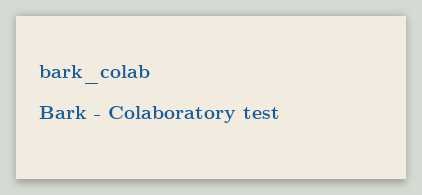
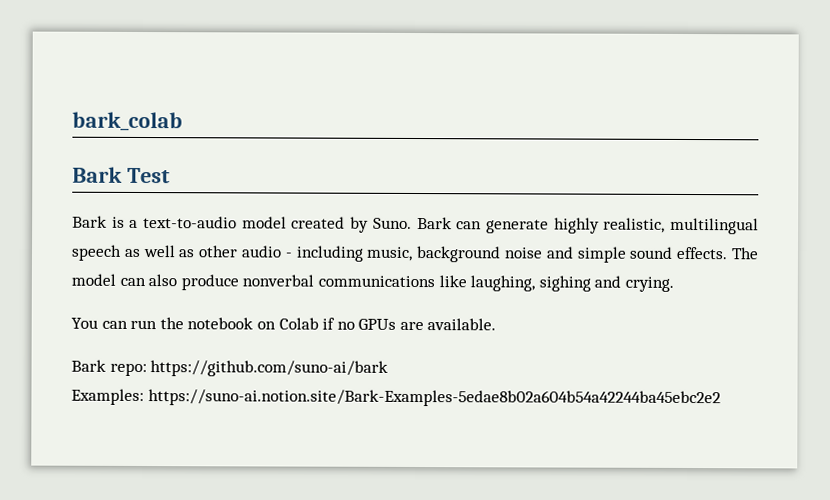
- Bark - Colaboratory test
+ Bark Test
+ Bark is a text-to-audio model created by Suno. Bark can generate highly realistic, multilingual speech as well as other audio - including music, background noise and simple sound effects. The model can also produce nonverbal communications like laughing, sighing and crying.
+ You can run the notebook on Colab if no GPUs are available.
+ Bark repo: https://github.com/suno-ai/bark
+ Examples: https://suno-ai.notion.site/Bark-Examples-5edae8b02a604b54a42244ba45ebc2e2

